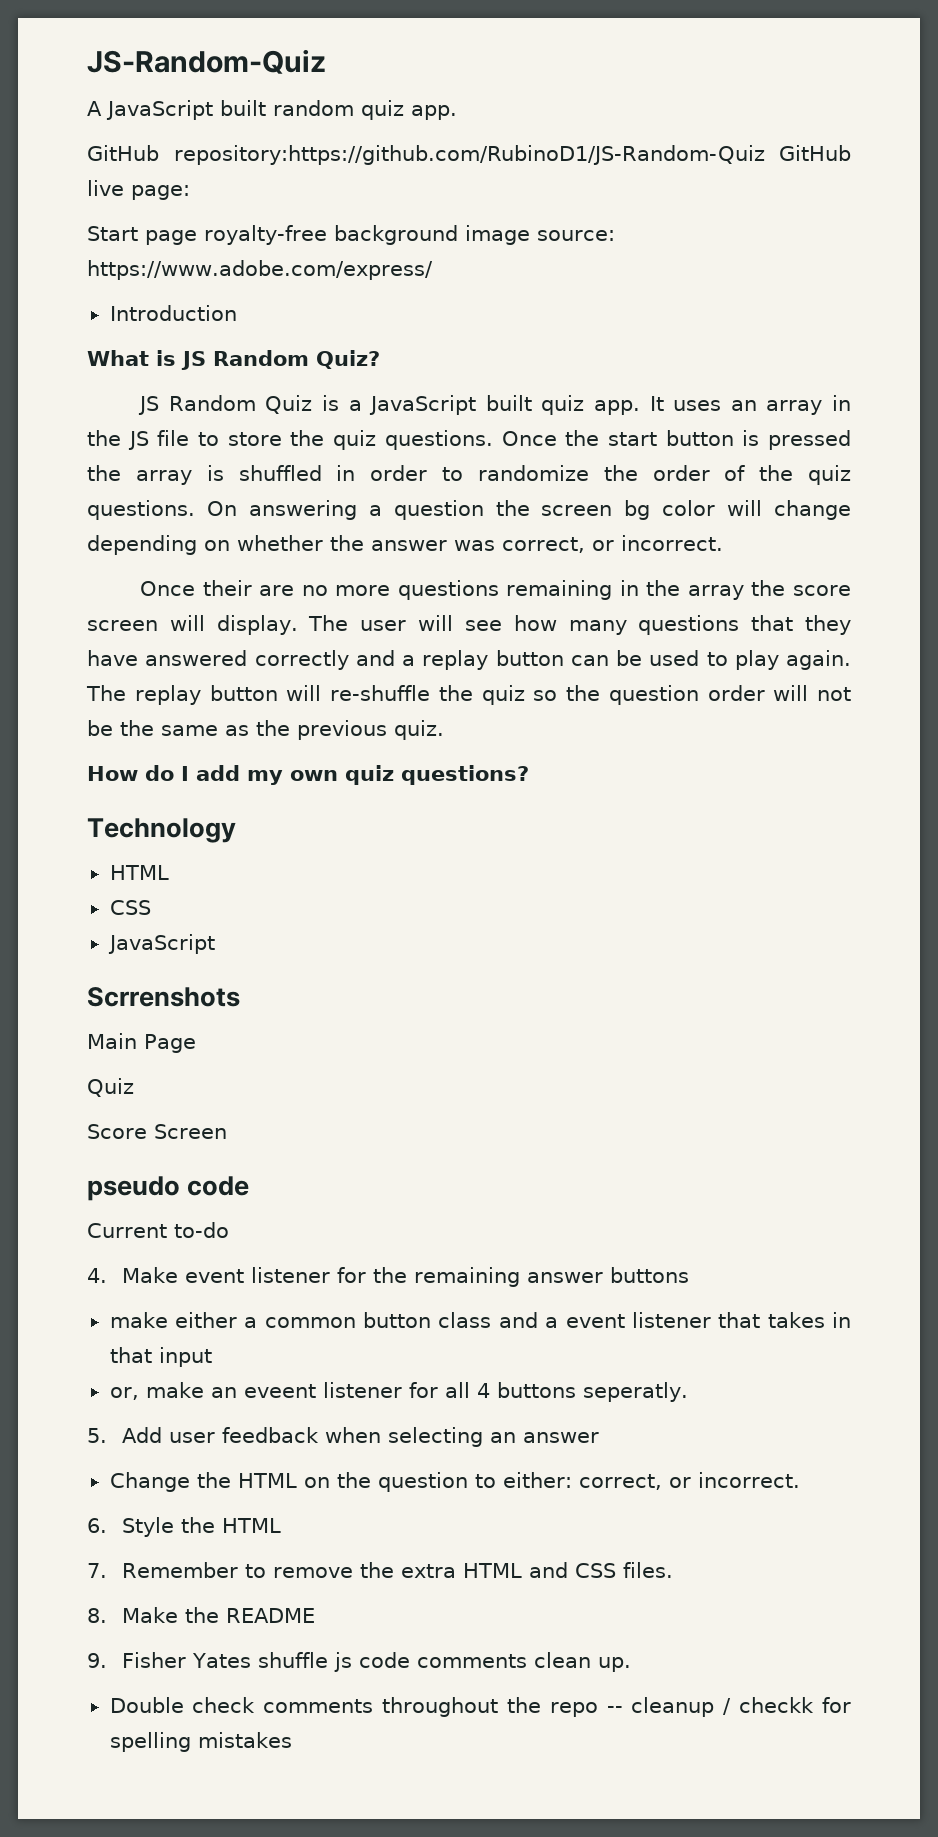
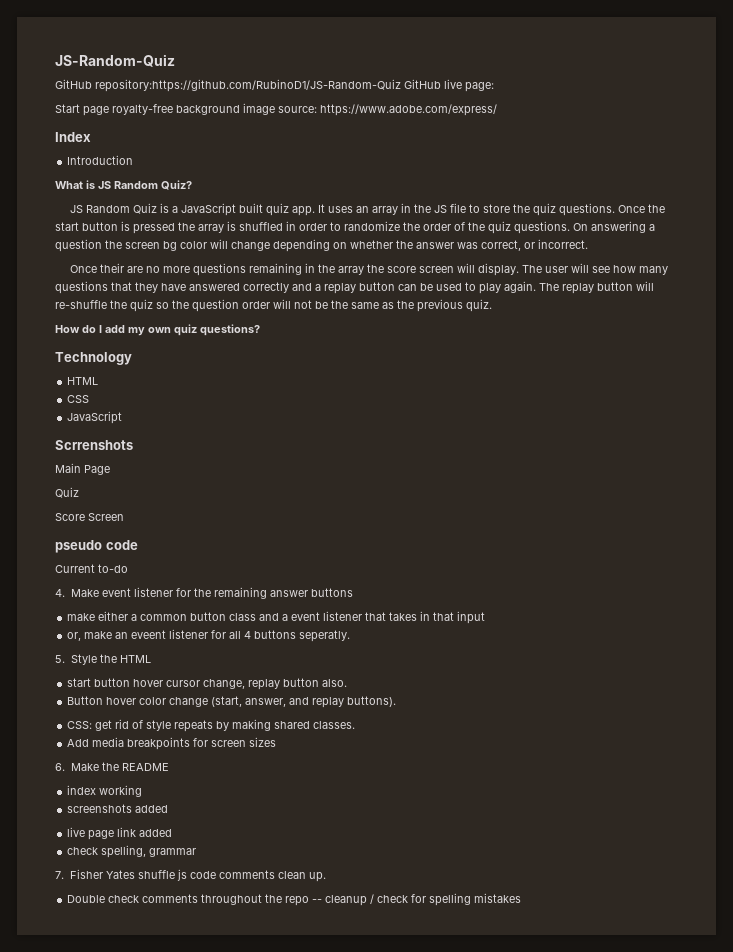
- A JavaScript built random quiz app.
+ Index
- 5. Add user feedback when selecting an answer
- Change the HTML on the question to either: correct, or incorrect.
- 6. Style the HTML
- 7. Remember to remove the extra HTML and CSS files.
- 8. Make the README
- 9. Fisher Yates shuffle js code comments clean up.
+ 5. Style the HTML
+ start button hover cursor change, replay button also.
+ Button hover color change (start, answer, and replay buttons).
+ CSS: get rid of style repeats by making shared classes.
+ Add media breakpoints for screen sizes
+ 6. Make the README
+ index working
+ screenshots added
+ live page link added
+ check spelling, grammar
+ 7. Fisher Yates shuffle js code comments clean up.
- Double check comments throughout the repo -- cleanup / checkk for spelling mistakes
+ Double check comments throughout the repo -- cleanup / check for spelling mistakes

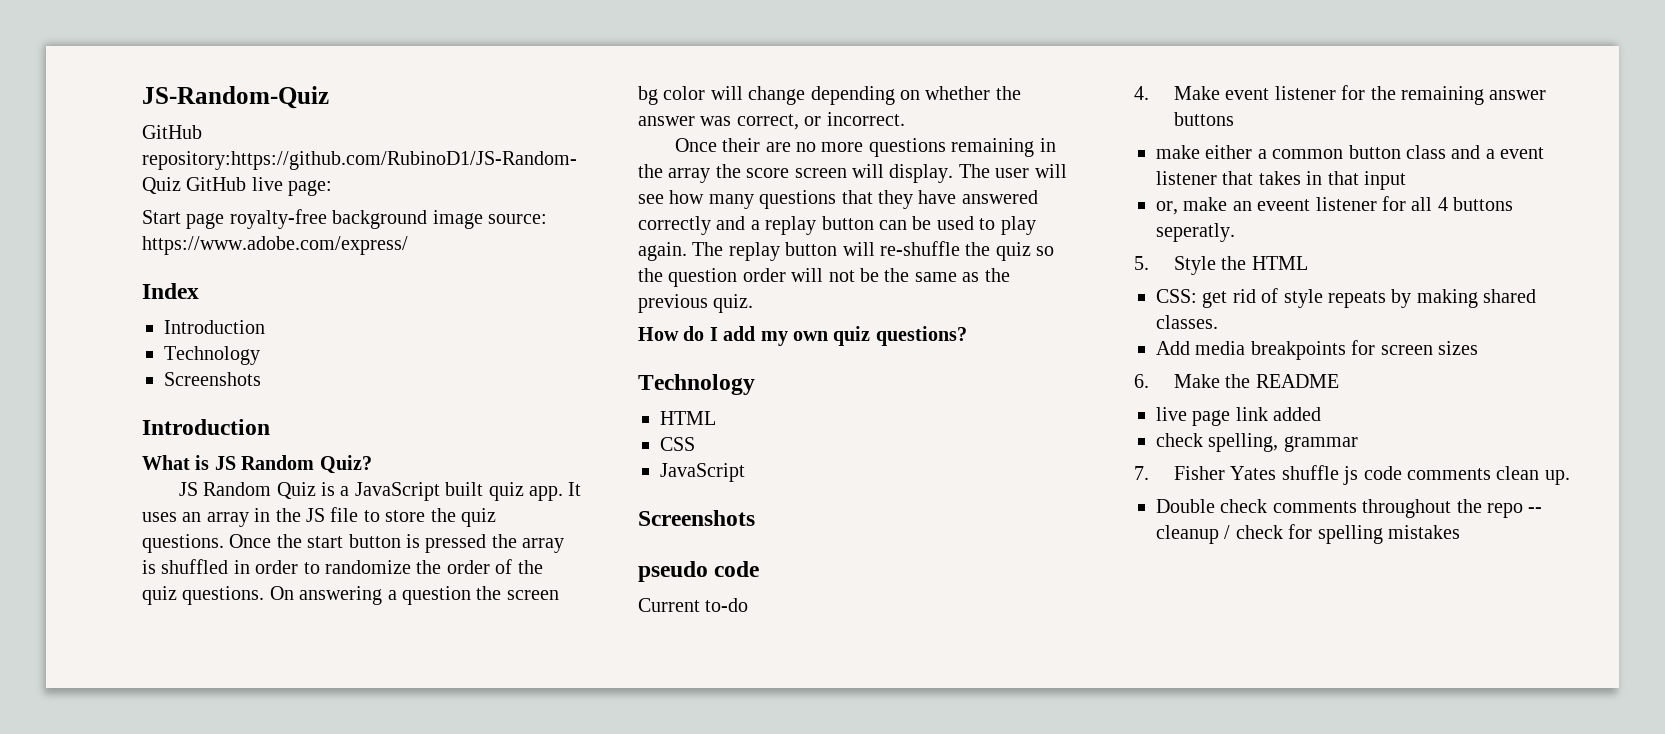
  Index
+ Introduction
+ Technology
+ Screenshots
  CSS
  JavaScript
- Scrrenshots
- Main Page
- Quiz
- Score Screen
+ Screenshots
- start button hover cursor change, replay button also.
- Button hover color change (start, answer, and replay buttons).
- index working
- screenshots added

